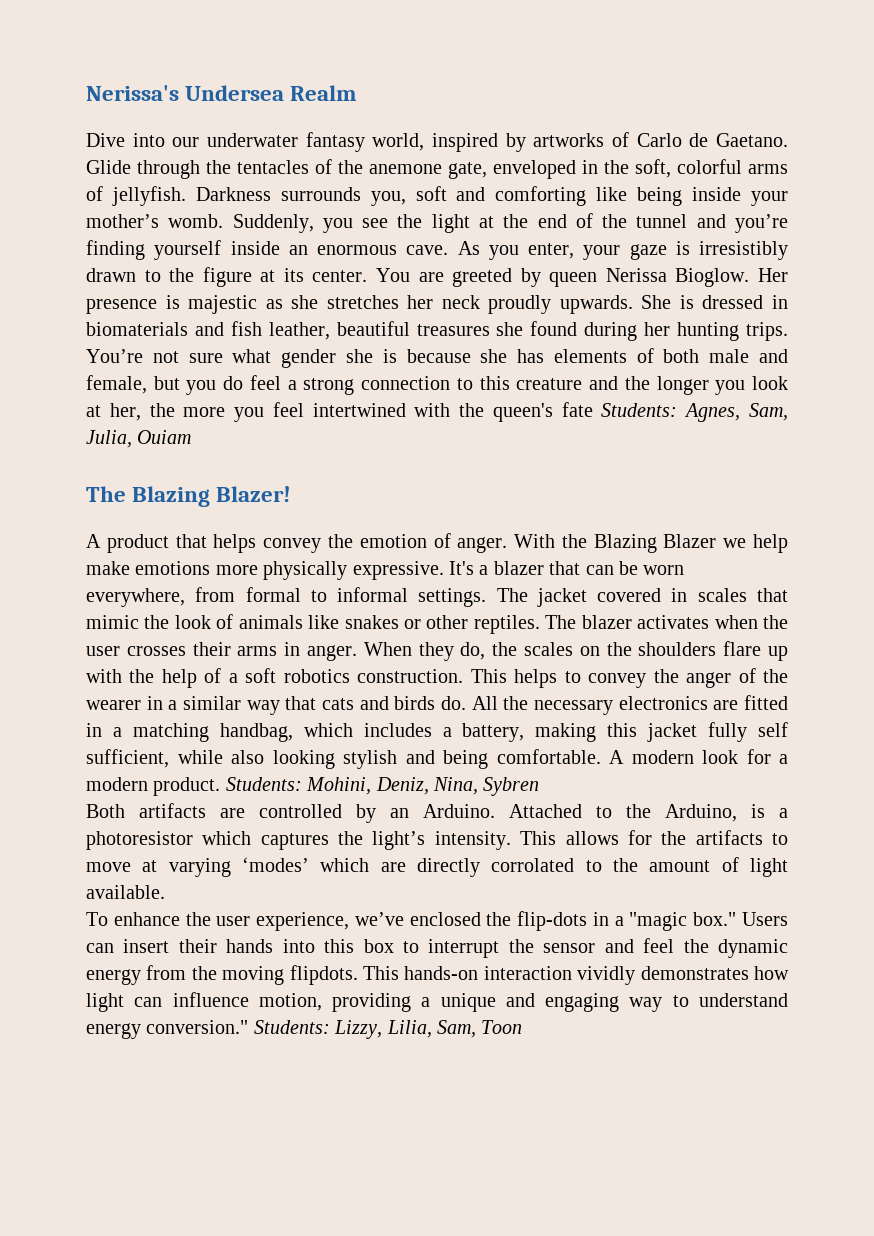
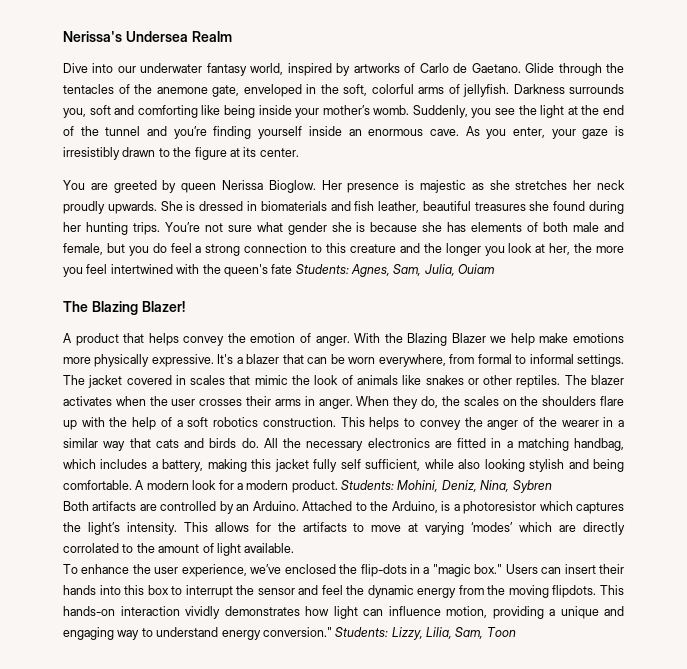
- As you enter, your gaze is irresistibly drawn to the figure at its center. You are greeted by queen Nerissa Bioglow.
+ As you enter, your gaze is irresistibly drawn to the figure at its center.
+ You are greeted by queen Nerissa Bioglow.

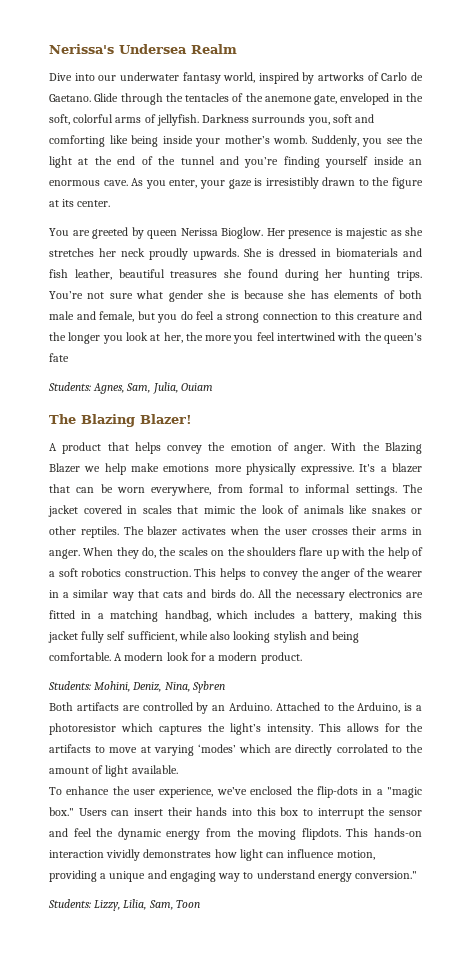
- You’re not sure what gender she is because she has elements of both male and female, but you do feel a strong connection to this creature and the longer you look at her, the more you feel intertwined with the queen's fate Students: Agnes, Sam, Julia, Ouiam
+ You’re not sure what gender she is because she has elements of both male and female, but you do feel a strong connection to this creature and the longer you look at her, the more you feel intertwined with the queen's fate
+ Students: Agnes, Sam, Julia, Ouiam
- A modern look for a modern product. Students: Mohini, Deniz, Nina, Sybren
+ A modern look for a modern product.
+ Students: Mohini, Deniz, Nina, Sybren
- This hands-on interaction vividly demonstrates how light can influence motion, providing a unique and engaging way to understand energy conversion." Students: Lizzy, Lilia, Sam, Toon
+ This hands-on interaction vividly demonstrates how light can influence motion, providing a unique and engaging way to understand energy conversion."
+ Students: Lizzy, Lilia, Sam, Toon

